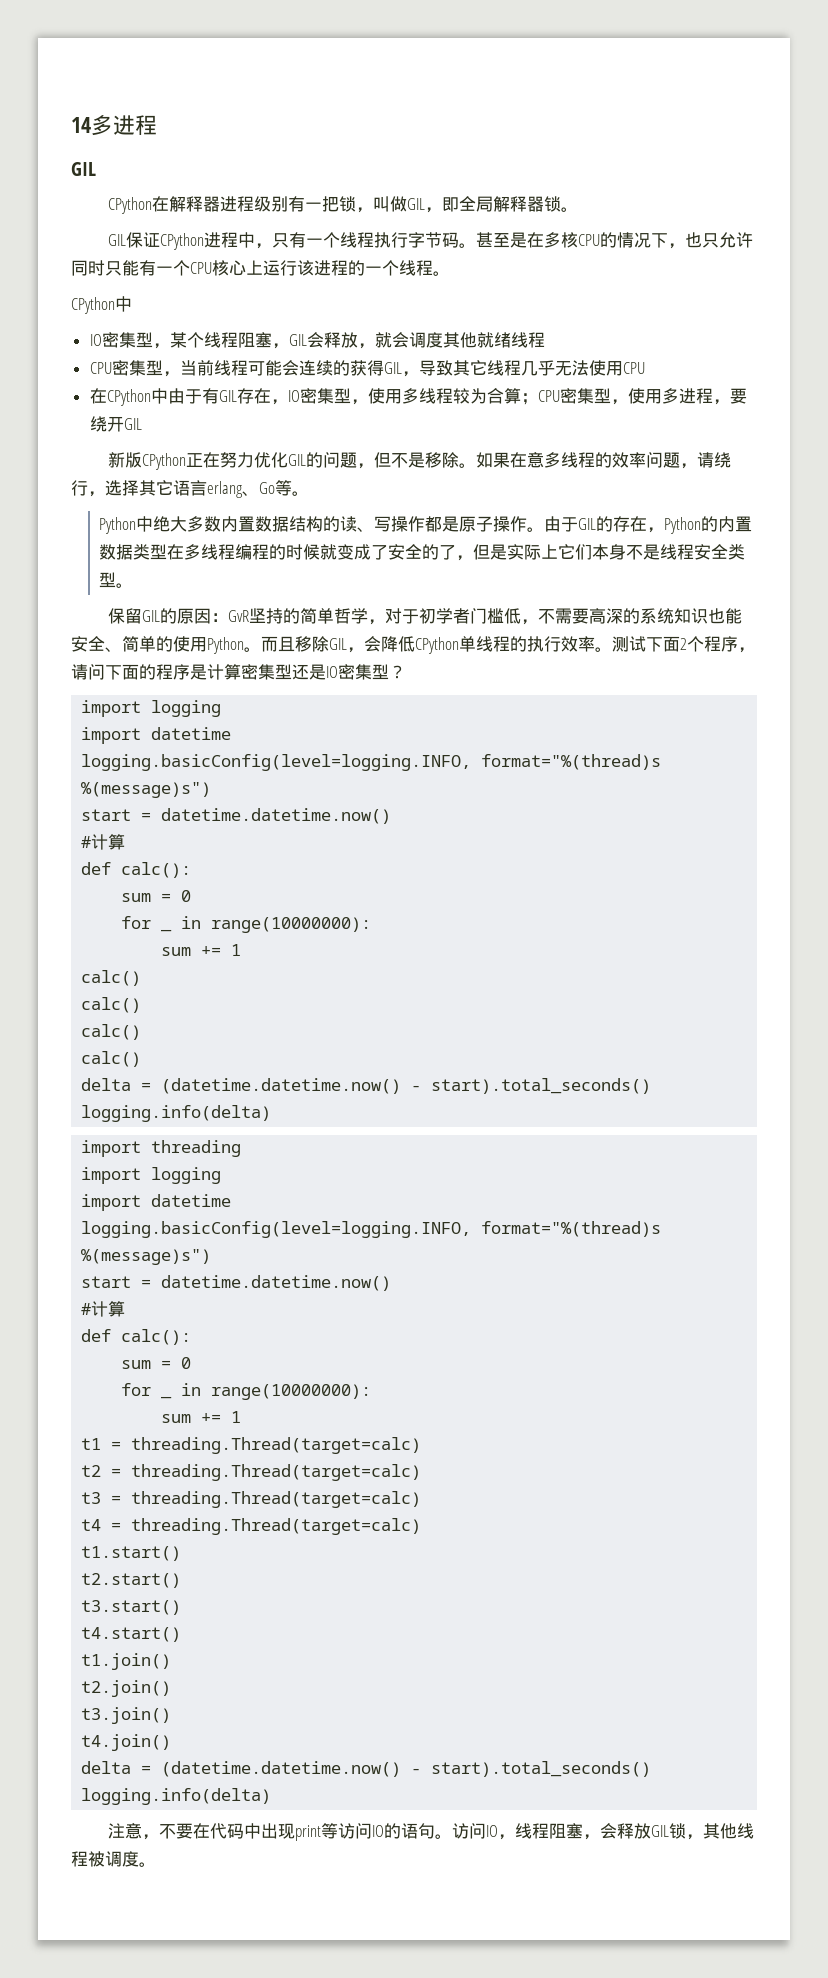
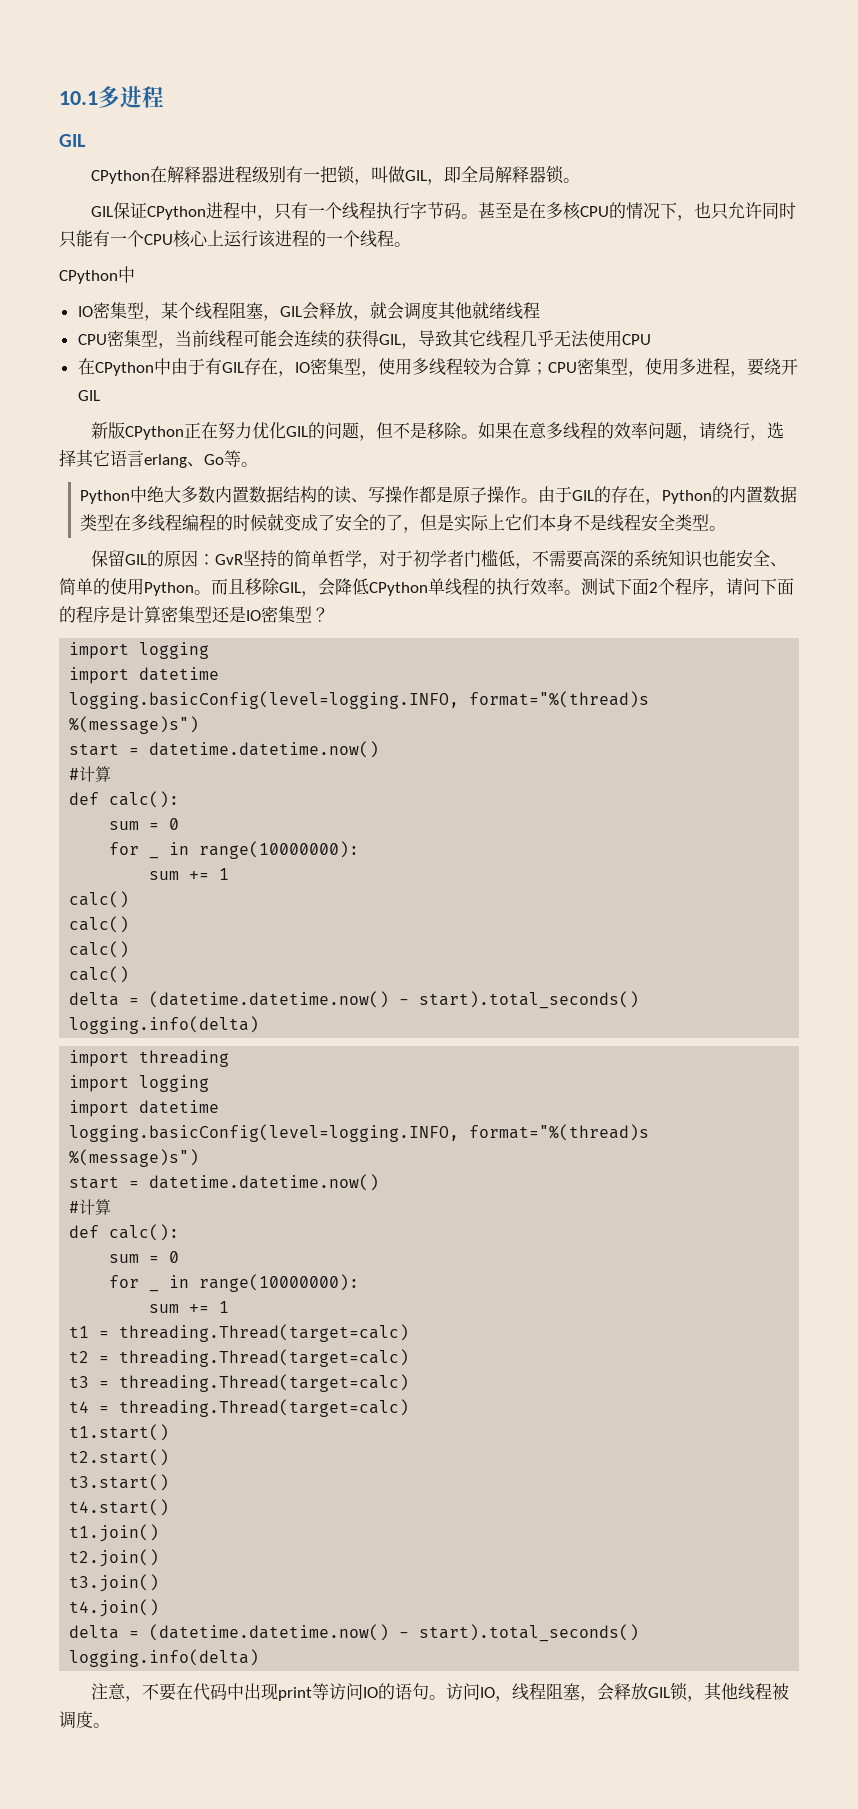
- 14多进程
+ 10.1多进程

